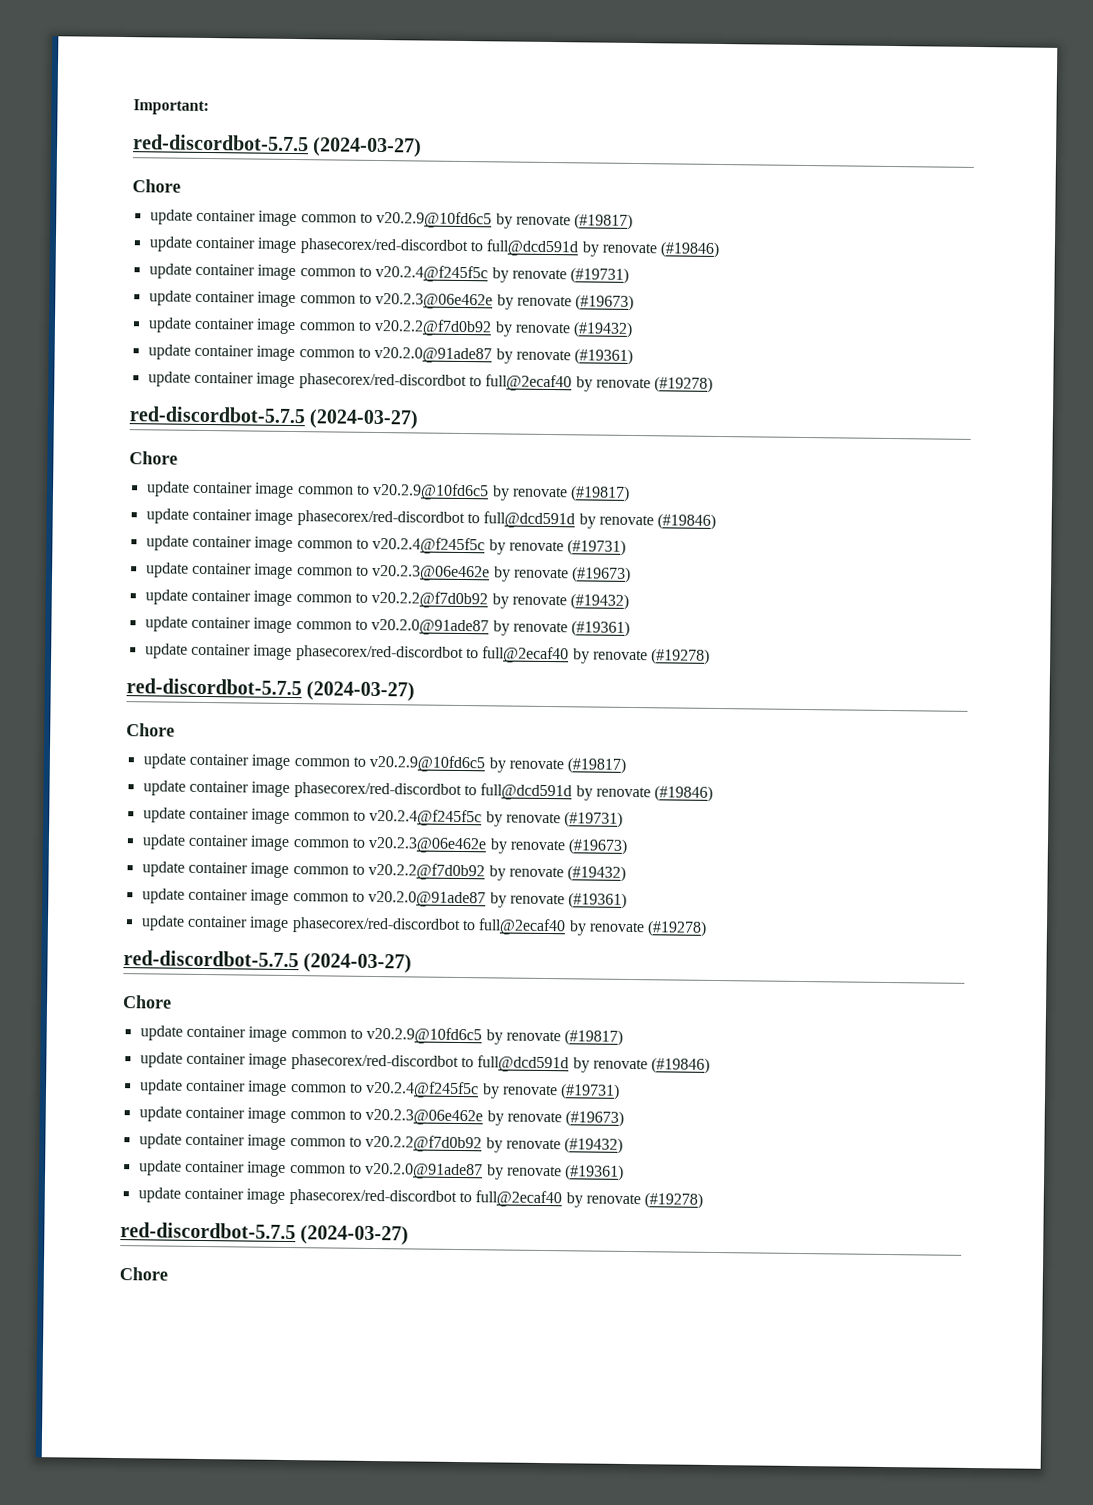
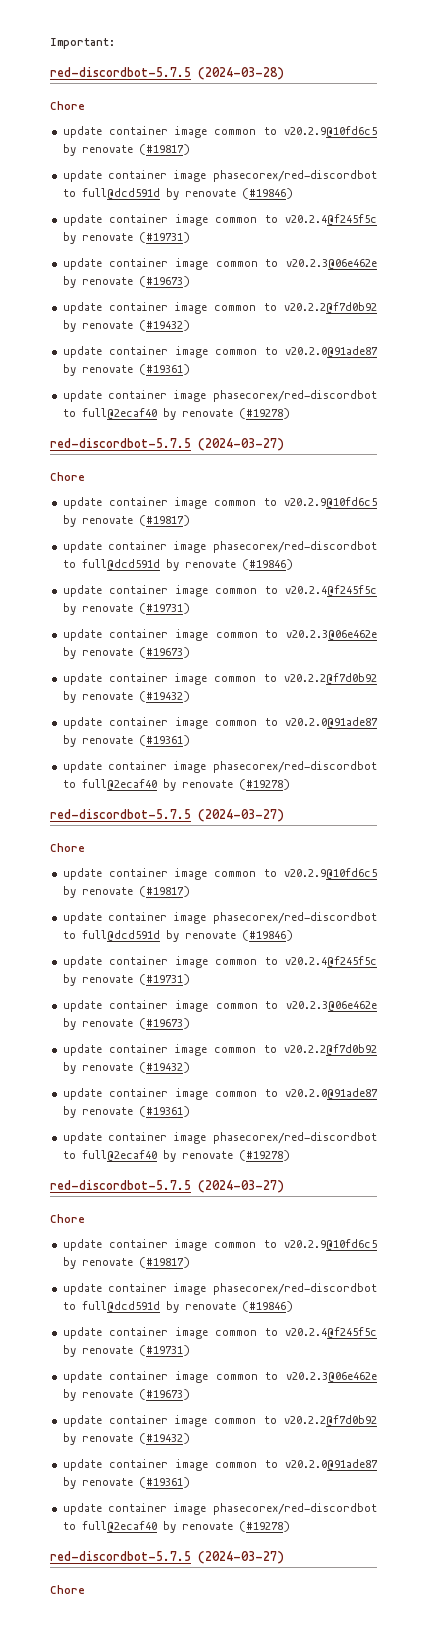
  Important:
- red-discordbot-5.7.5 (2024-03-27)
+ red-discordbot-5.7.5 (2024-03-28)

